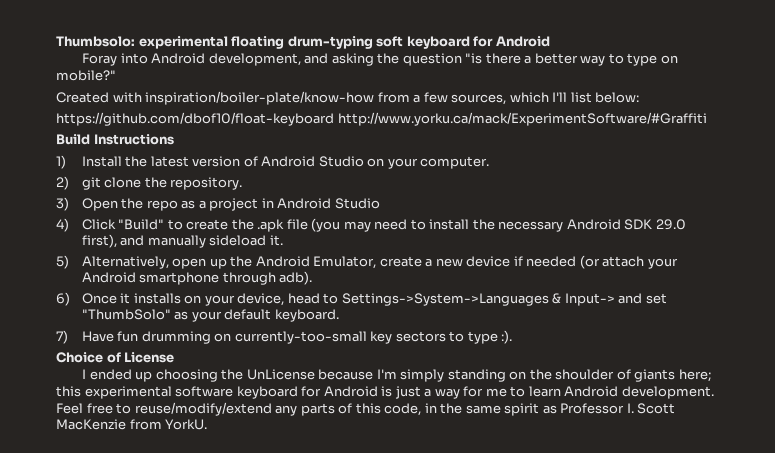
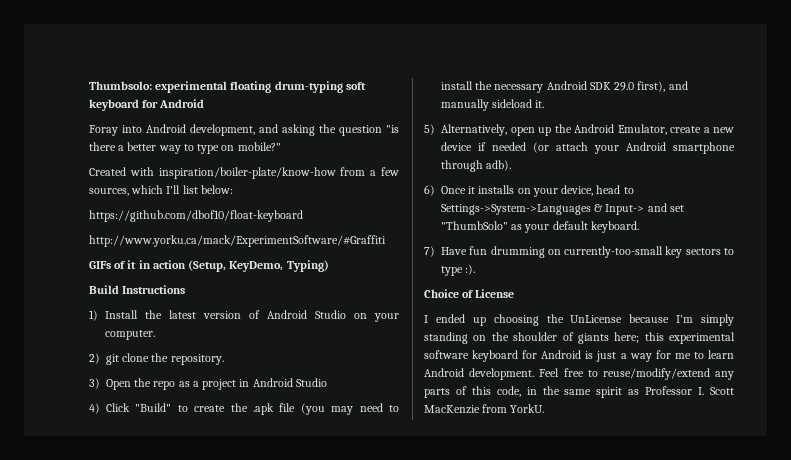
- https://github.com/dbof10/float-keyboard http://www.yorku.ca/mack/ExperimentSoftware/#Graffiti
+ https://github.com/dbof10/float-keyboard
+ http://www.yorku.ca/mack/ExperimentSoftware/#Graffiti
+ GIFs of it in action (Setup, KeyDemo, Typing)

